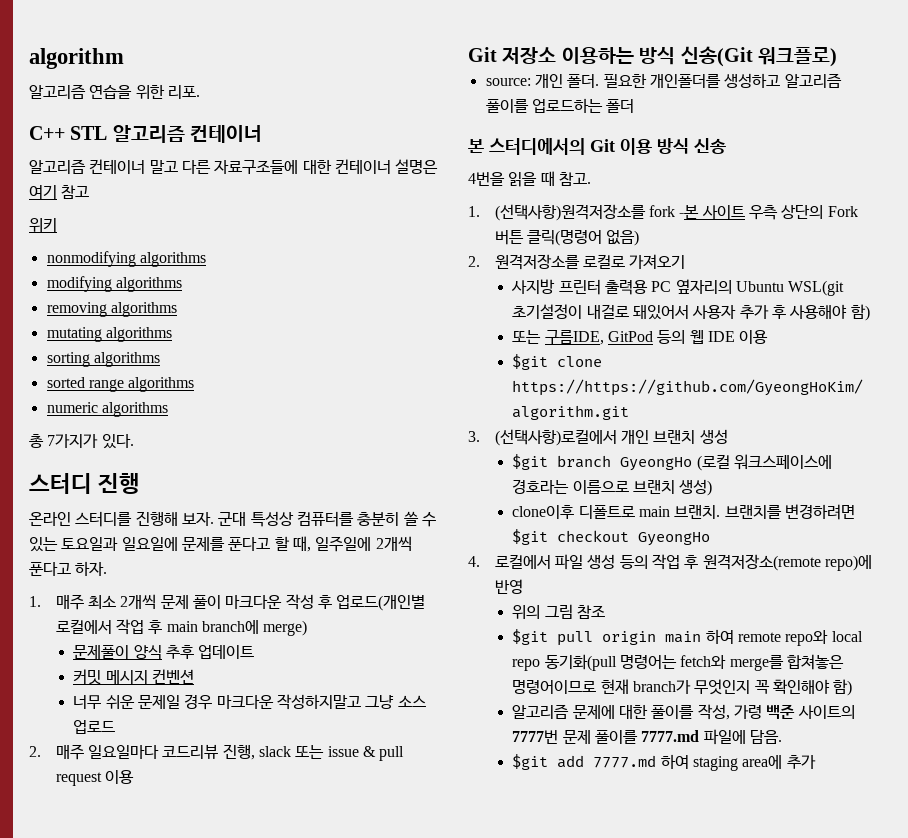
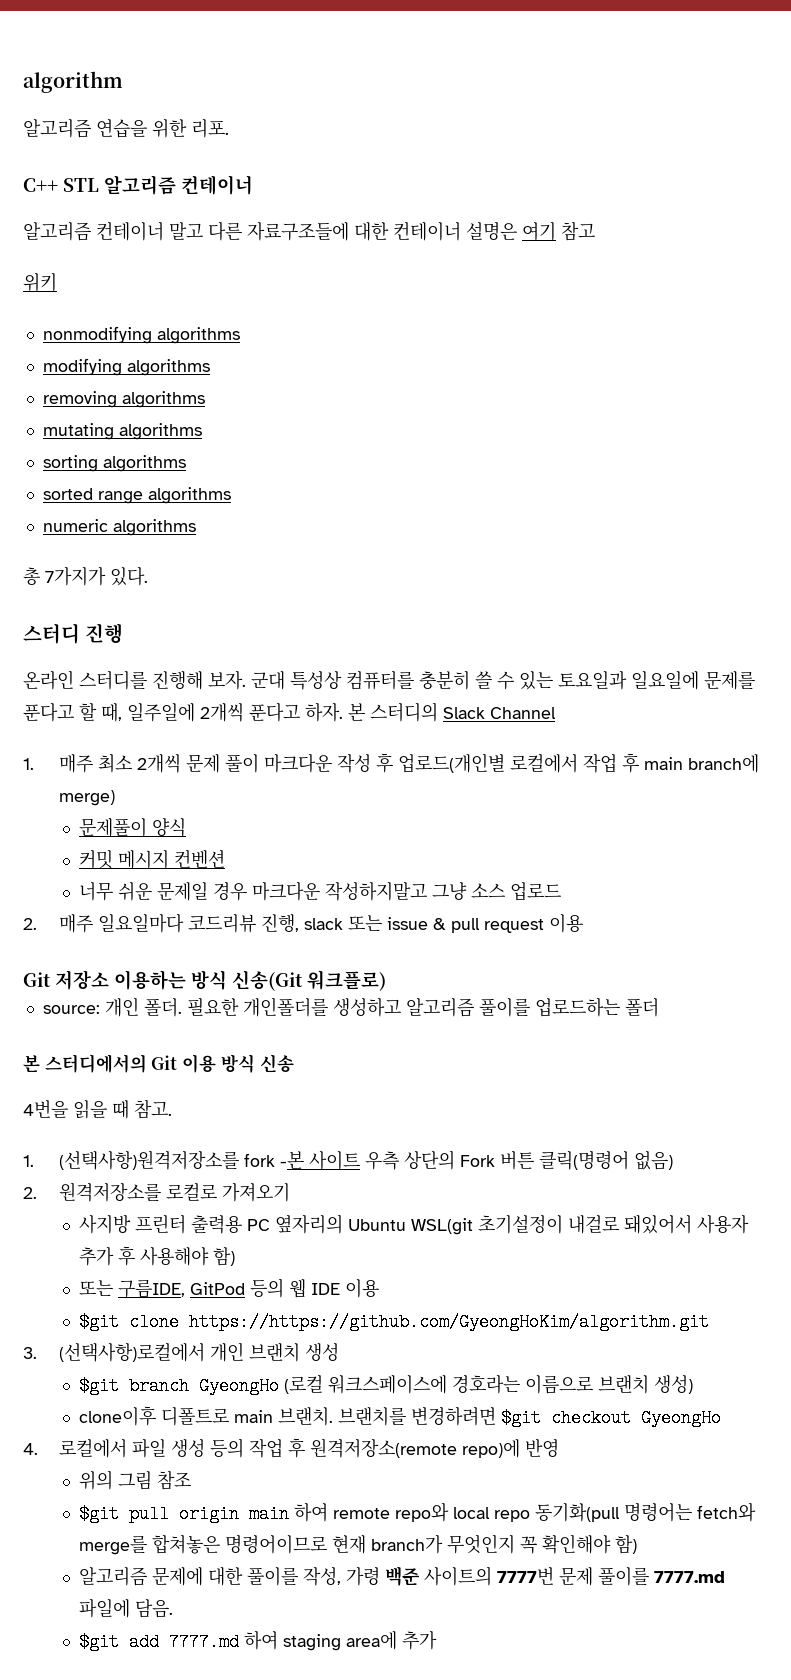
+ 본 스터디의 Slack Channel
- 문제풀이 양식 추후 업데이트
+ 문제풀이 양식

